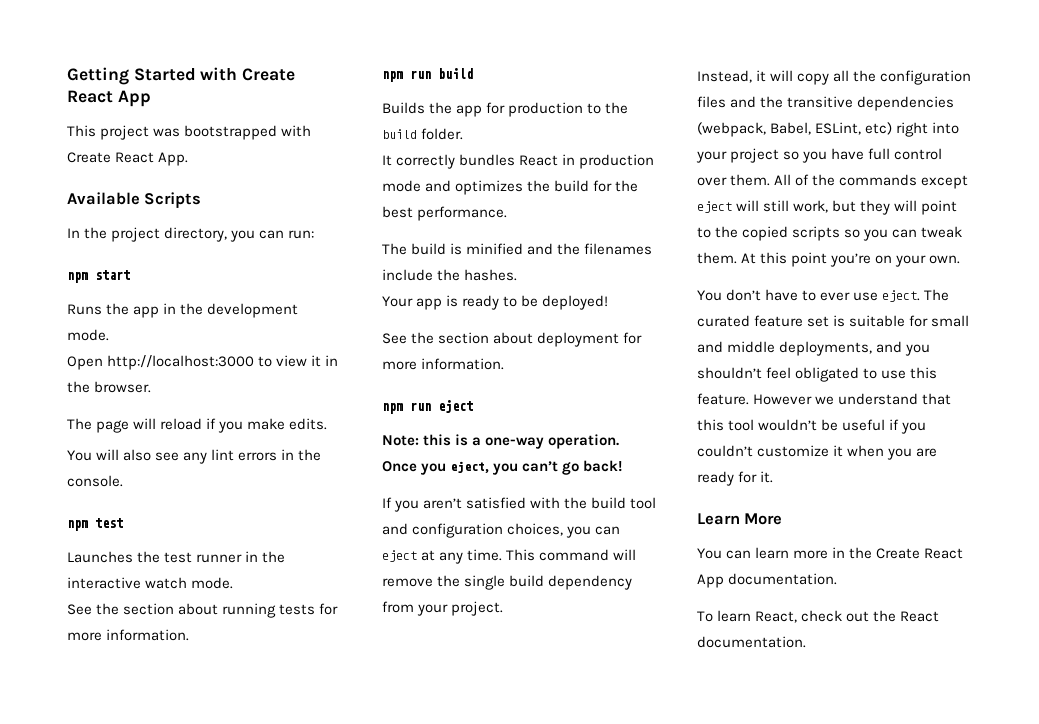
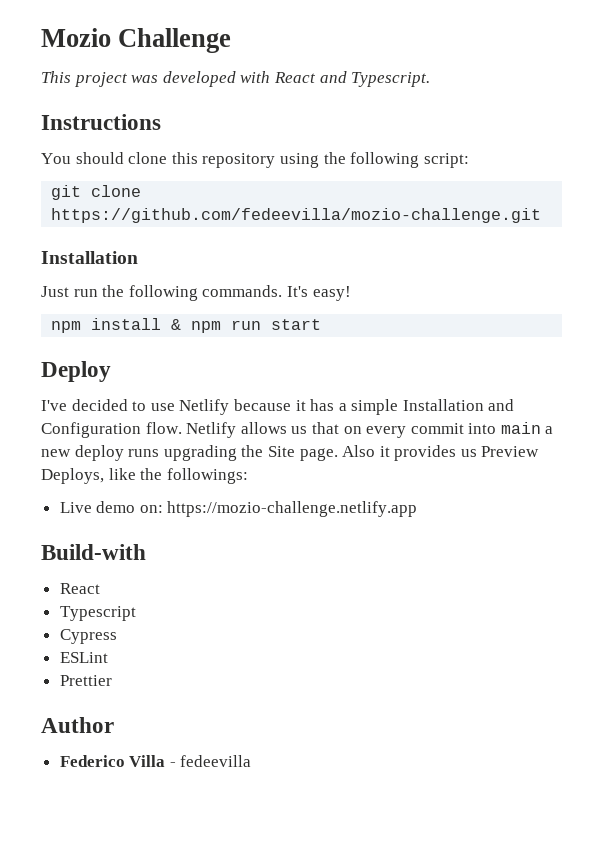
- Getting Started with Create React App
- This project was bootstrapped with Create React App.
- Available Scripts
- In the project directory, you can run:
- npm start
- Runs the app in the development mode.
- Open http://localhost:3000 to view it in the browser.
- The page will reload if you make edits.
- You will also see any lint errors in the console.
- npm test
- Launches the test runner in the interactive watch mode.
- See the section about running tests for more information.
- npm run build
- Builds the app for production to the build folder.
- It correctly bundles React in production mode and optimizes the build for the best performance.
- The build is minified and the filenames include the hashes.
- Your app is ready to be deployed!
- See the section about deployment for more information.
- npm run eject
- Note: this is a one-way operation. Once you eject, you can’t go back!
- If you aren’t satisfied with the build tool and configuration choices, you can eject at any time. This command will remove the single build dependency from your project.
- Instead, it will copy all the configuration files and the transitive dependencies (webpack, Babel, ESLint, etc) right into your project so you have full control over them. All of the commands except eject will still work, but they will point to the copied scripts so you can tweak them. At this point you’re on your own.
- You don’t have to ever use eject. The curated feature set is suitable for small and middle deployments, and you shouldn’t feel obligated to use this feature. However we understand that this tool wouldn’t be useful if you couldn’t customize it when you are ready for it.
- Learn More
- You can learn more in the Create React App documentation.
- To learn React, check out the React documentation.
+ Mozio Challenge
+ This project was developed with React and Typescript.
+ Instructions
+ You should clone this repository using the following script:
+ git clone https://github.com/fedeevilla/mozio-challenge.git
+ Installation
+ Just run the following commands. It's easy!
+ npm install & npm run start
+ Deploy
+ I've decided to use Netlify because it has a simple Installation and Configuration flow. Netlify allows us that on every commit into main a new deploy runs upgrading the Site page. Also it provides us Preview Deploys, like the followings:
+ Live demo on: https://mozio-challenge.netlify.app
+ Build-with
+ React
+ Typescript
+ Cypress
+ ESLint
+ Prettier
+ Author
+ Federico Villa - fedeevilla

